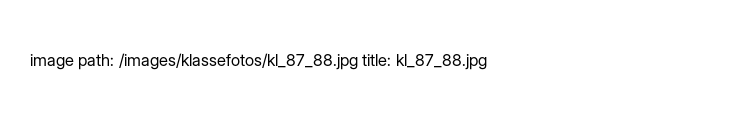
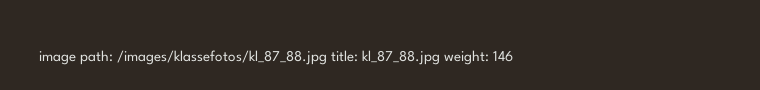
- image path: /images/klassefotos/kl_87_88.jpg title: kl_87_88.jpg
+ image path: /images/klassefotos/kl_87_88.jpg title: kl_87_88.jpg weight: 146

